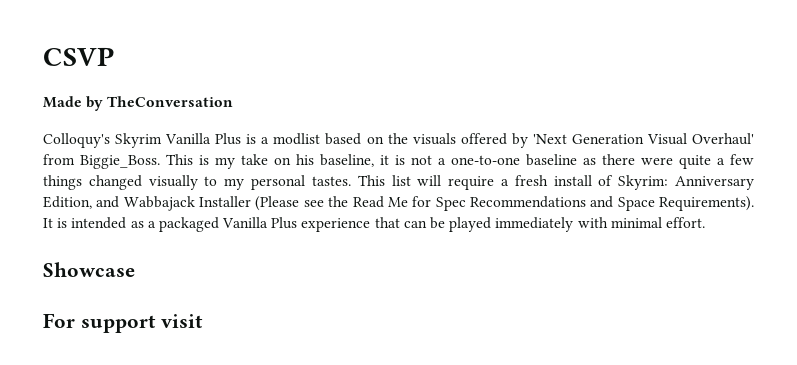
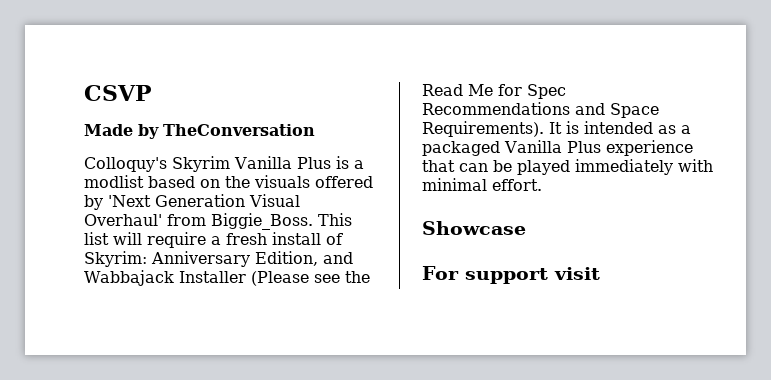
- This is my take on his baseline, it is not a one-to-one baseline as there were quite a few things changed visually to my personal tastes. This list will require a fresh install of Skyrim: Anniversary Edition, and Wabbajack Installer (Please see the Read Me for Spec Recommendations and Space Requirements).
+ This list will require a fresh install of Skyrim: Anniversary Edition, and Wabbajack Installer (Please see the Read Me for Spec Recommendations and Space Requirements).

